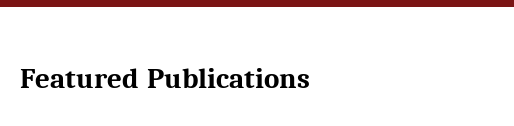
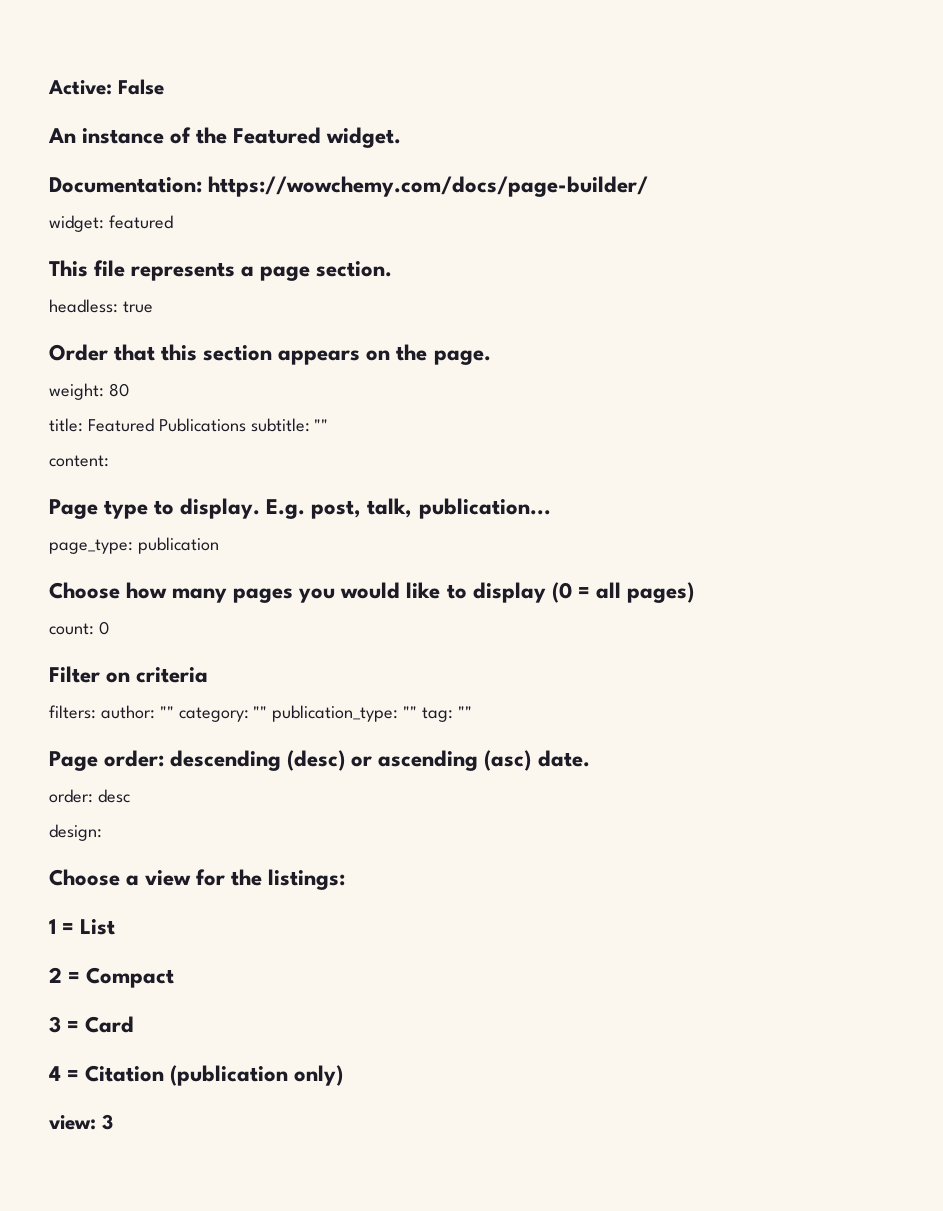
- Featured Publications
+ Active: False
+ An instance of the Featured widget.
+ Documentation: https://wowchemy.com/docs/page-builder/
+ widget: featured
+ This file represents a page section.
+ headless: true
+ Order that this section appears on the page.
+ weight: 80
+ title: Featured Publications subtitle: ""
+ content:
+ Page type to display. E.g. post, talk, publication...
+ page_type: publication
+ Choose how many pages you would like to display (0 = all pages)
+ count: 0
+ Filter on criteria
+ filters: author: "" category: "" publication_type: "" tag: ""
+ Page order: descending (desc) or ascending (asc) date.
+ order: desc
+ design:
+ Choose a view for the listings:
+ 1 = List
+ 2 = Compact
+ 3 = Card
+ 4 = Citation (publication only)
+ view: 3

